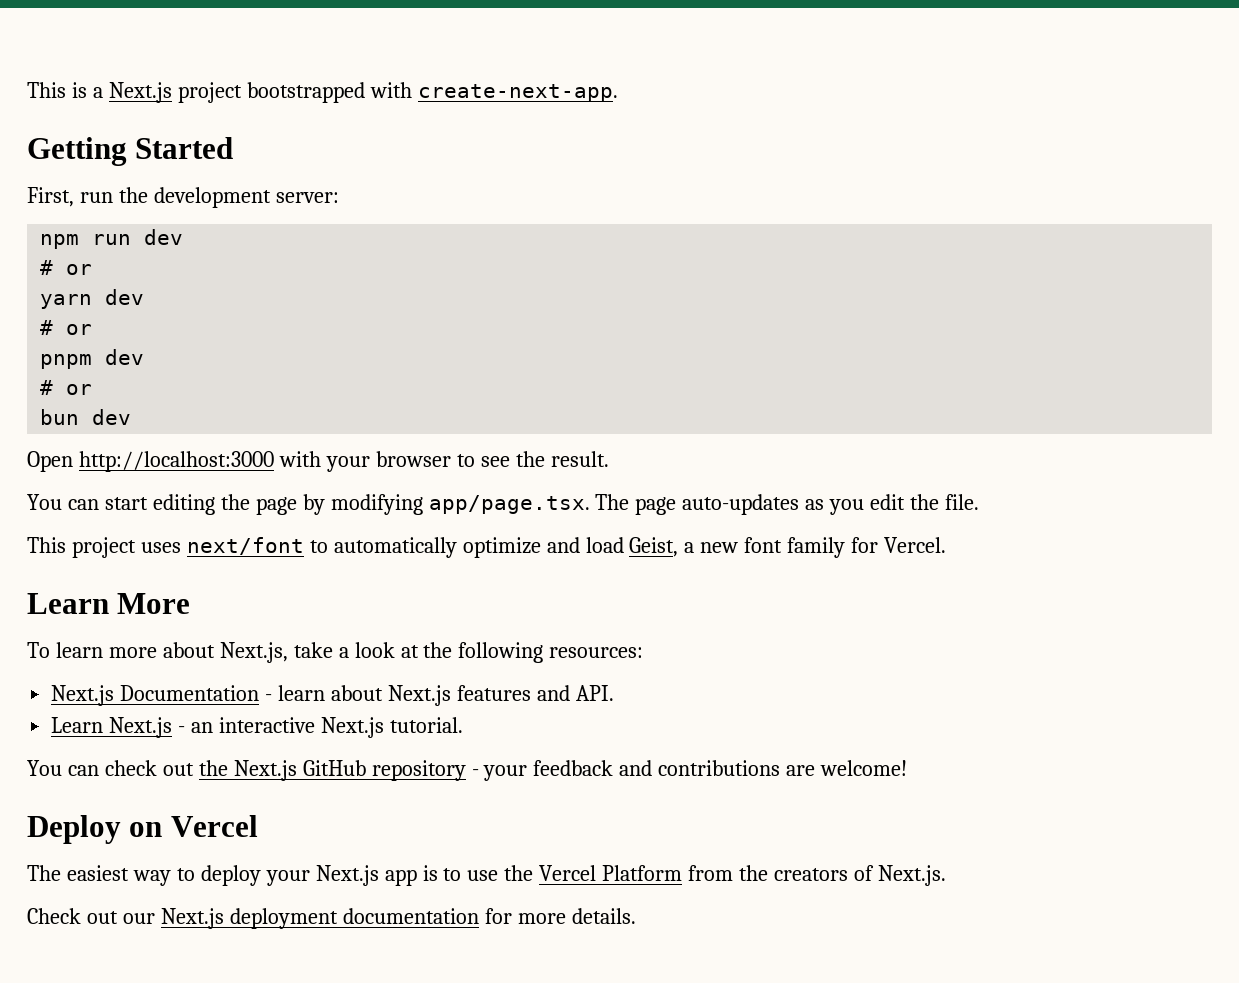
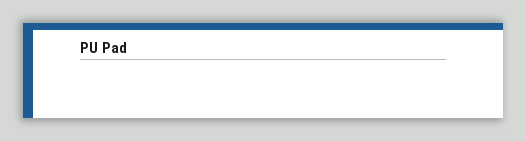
- This is a Next.js project bootstrapped with create-next-app.
- Getting Started
- First, run the development server:
- npm run dev
- # or
- yarn dev
- # or
- pnpm dev
- # or
- bun dev
- Open http://localhost:3000 with your browser to see the result.
- You can start editing the page by modifying app/page.tsx. The page auto-updates as you edit the file.
- This project uses next/font to automatically optimize and load Geist, a new font family for Vercel.
- Learn More
- To learn more about Next.js, take a look at the following resources:
- Next.js Documentation - learn about Next.js features and API.
- Learn Next.js - an interactive Next.js tutorial.
- You can check out the Next.js GitHub repository - your feedback and contributions are welcome!
- Deploy on Vercel
- The easiest way to deploy your Next.js app is to use the Vercel Platform from the creators of Next.js.
- Check out our Next.js deployment documentation for more details.
+ PU Pad

